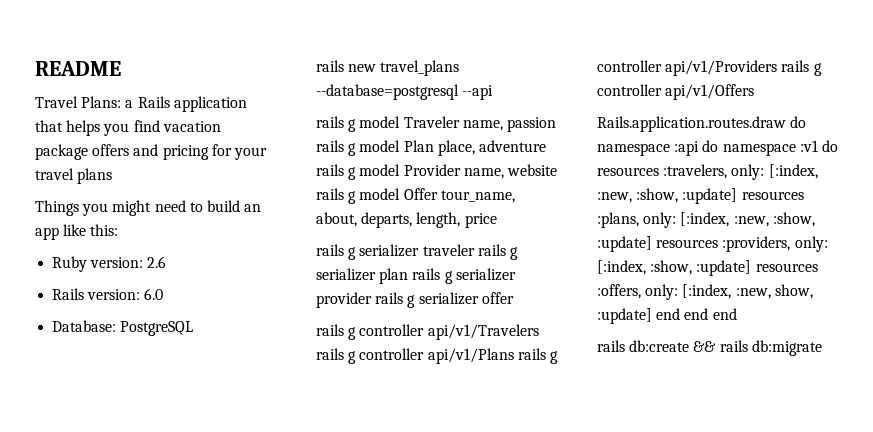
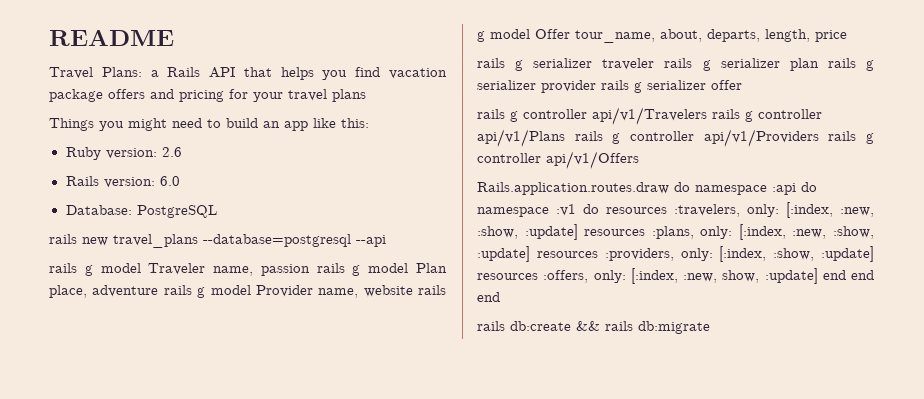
- Travel Plans: a Rails application that helps you find vacation package offers and pricing for your travel plans
+ Travel Plans: a Rails API that helps you find vacation package offers and pricing for your travel plans

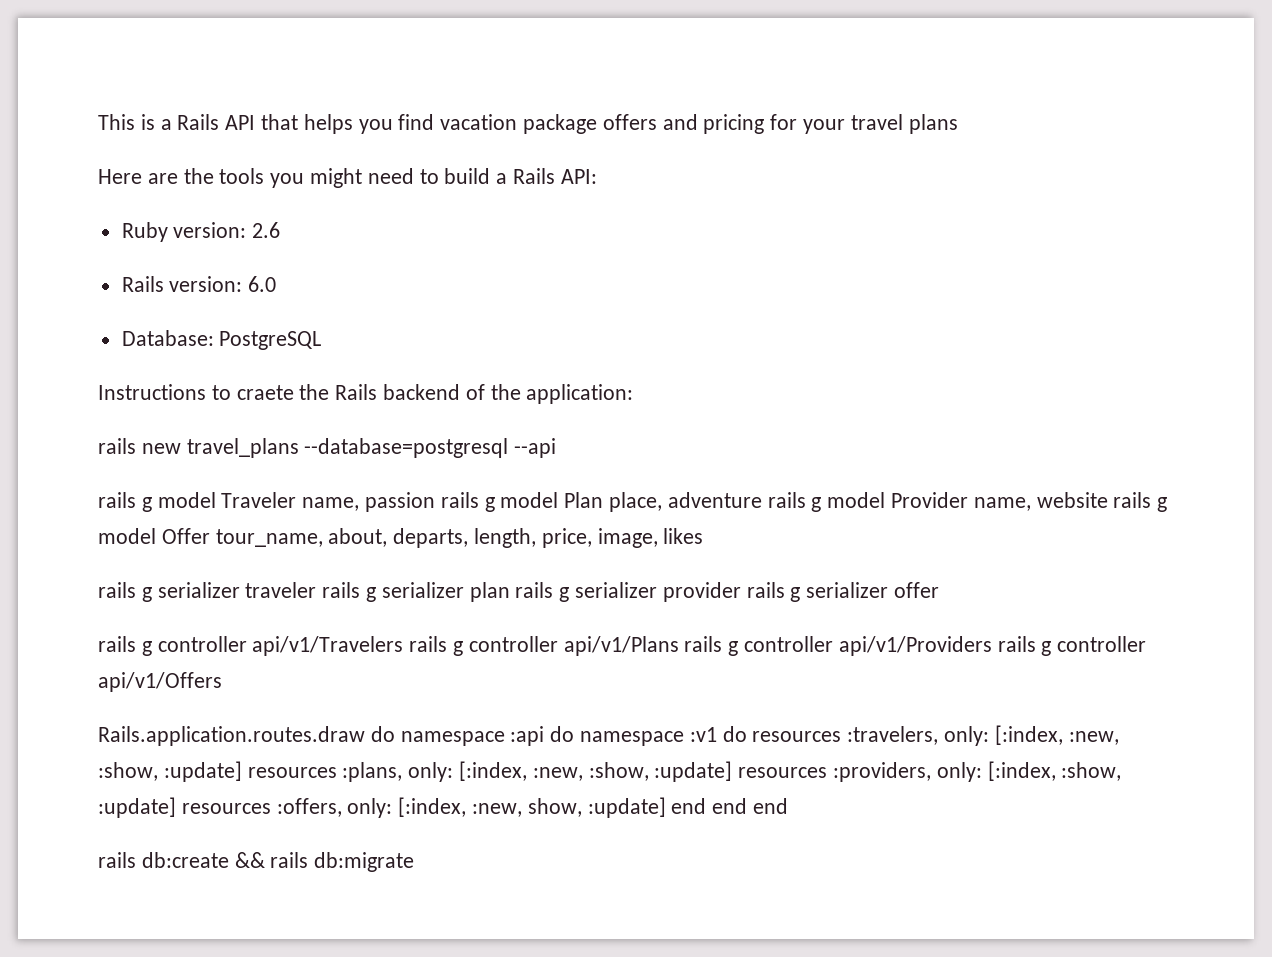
- README
- Travel Plans: a Rails API that helps you find vacation package offers and pricing for your travel plans
+ This is a Rails API that helps you find vacation package offers and pricing for your travel plans
- Things you might need to build an app like this:
+ Here are the tools you might need to build a Rails API:
+ Instructions to craete the Rails backend of the application:
- rails g model Traveler name, passion rails g model Plan place, adventure rails g model Provider name, website rails g model Offer tour_name, about, departs, length, price
+ rails g model Traveler name, passion rails g model Plan place, adventure rails g model Provider name, website rails g model Offer tour_name, about, departs, length, price, image, likes

